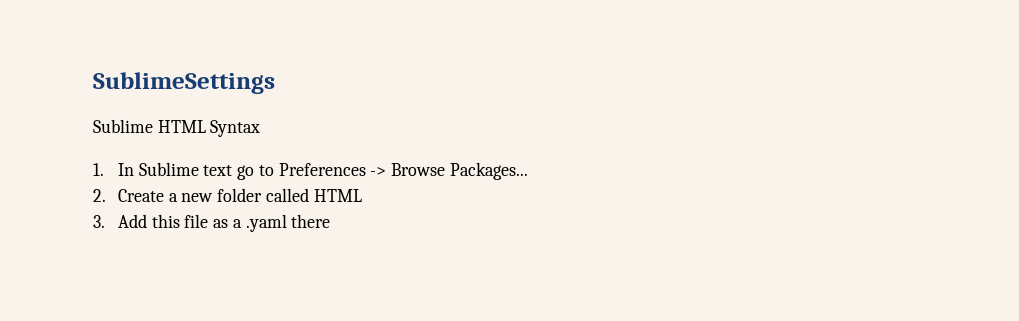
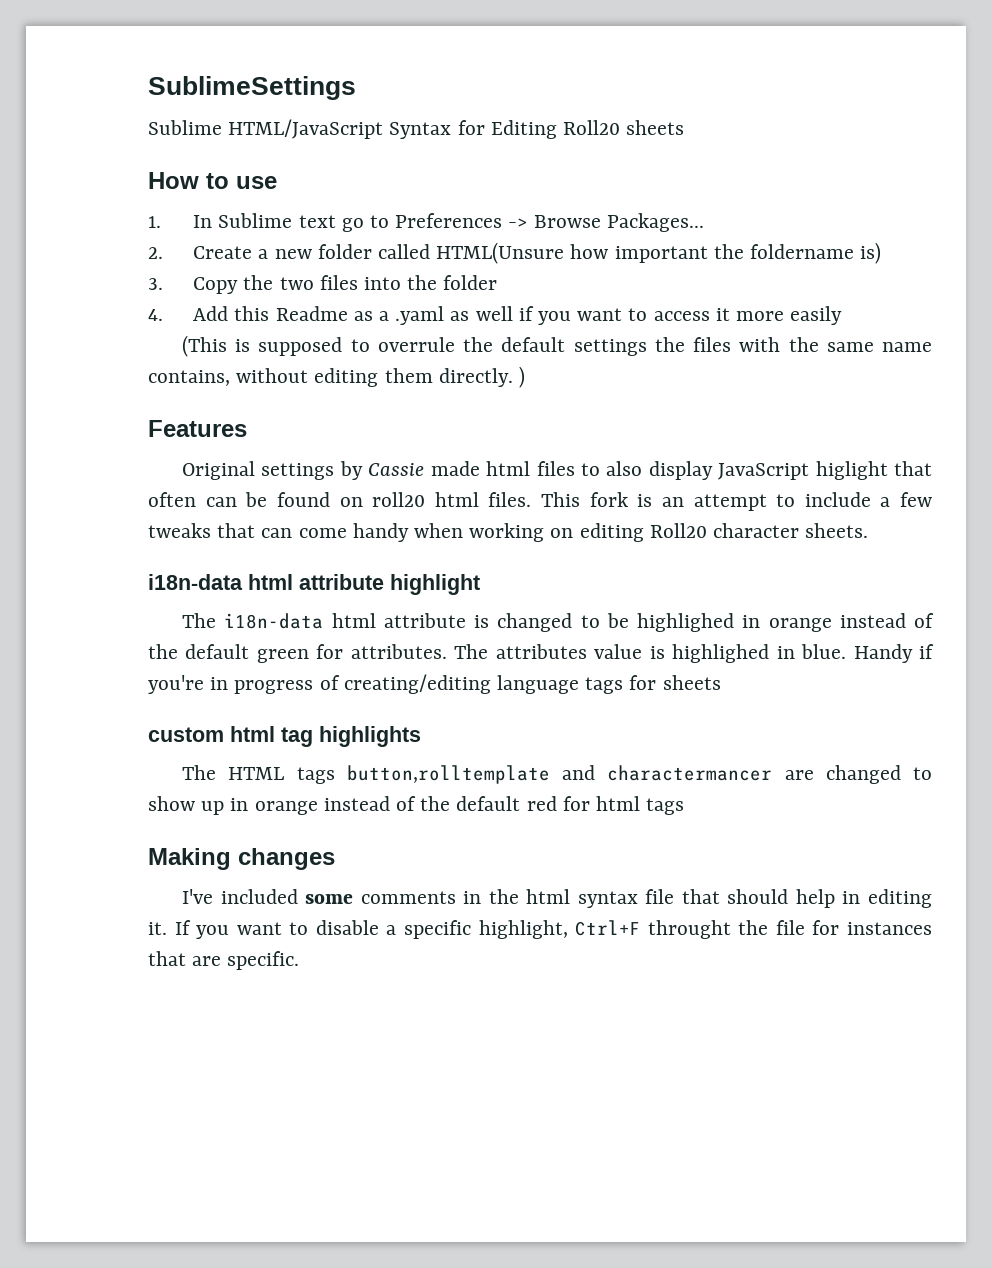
- Sublime HTML Syntax
+ Sublime HTML/JavaScript Syntax for Editing Roll20 sheets
+ How to use
- 2. Create a new folder called HTML
- 3. Add this file as a .yaml there
+ 2. Create a new folder called HTML(Unsure how important the foldername is)
+ 3. Copy the two files into the folder
+ 4. Add this Readme as a .yaml as well if you want to access it more easily
+ (This is supposed to overrule the default settings the files with the same name contains, without editing them directly. )
+ Features
+ Original settings by Cassie made html files to also display JavaScript higlight that often can be found on roll20 html files. This fork is an attempt to include a few tweaks that can come handy when working on editing Roll20 character sheets.
+ i18n-data html attribute highlight
+ The i18n-data html attribute is changed to be highlighed in orange instead of the default green for attributes. The attributes value is highlighed in blue. Handy if you're in progress of creating/editing language tags for sheets
+ custom html tag highlights
+ The HTML tags button,rolltemplate and charactermancer are changed to show up in orange instead of the default red for html tags
+ Making changes
+ I've included some comments in the html syntax file that should help in editing it. If you want to disable a specific highlight, Ctrl+F throught the file for instances that are specific.

